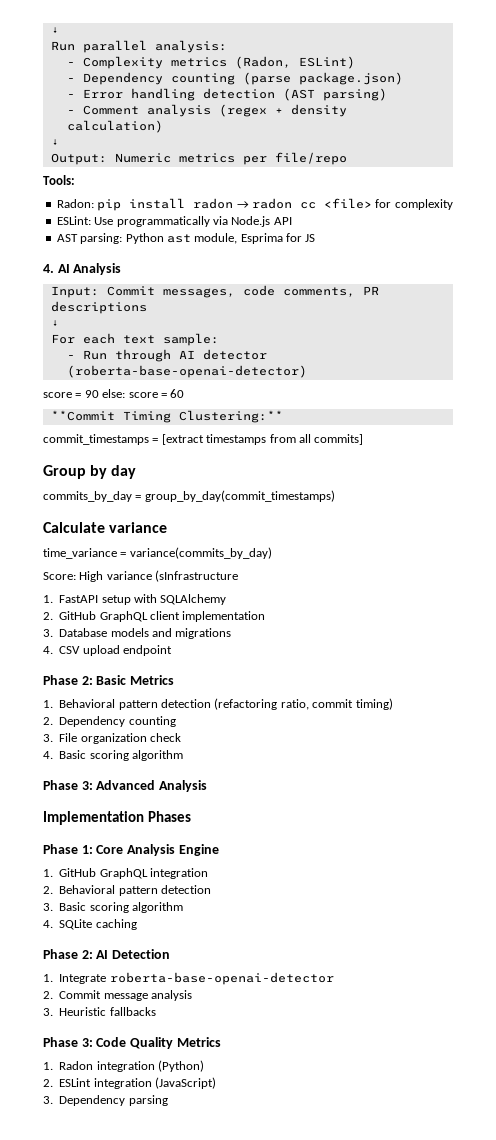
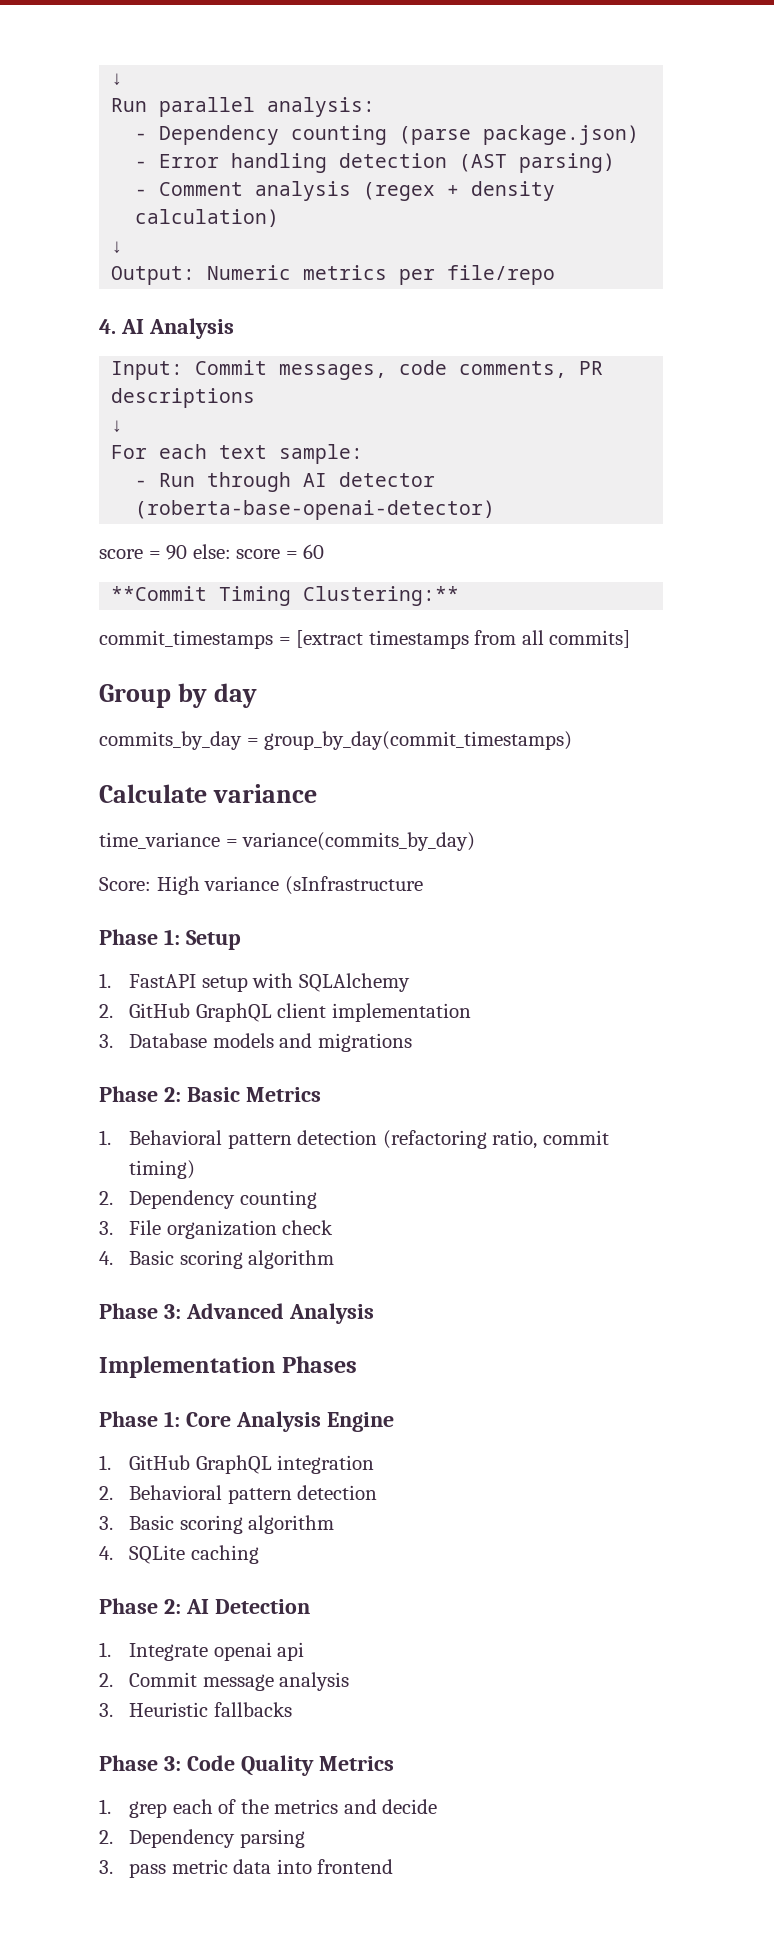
- - Complexity metrics (Radon, ESLint)
- Tools:
- Radon: pip install radon → radon cc <file> for complexity
- ESLint: Use programmatically via Node.js API
- AST parsing: Python ast module, Esprima for JS
+ Phase 1: Setup
- 4. CSV upload endpoint
- 1. Integrate roberta-base-openai-detector
+ 1. Integrate openai api
- 1. Radon integration (Python)
- 2. ESLint integration (JavaScript)
- 3. Dependency parsing
+ 1. grep each of the metrics and decide
+ 2. Dependency parsing
+ 3. pass metric data into frontend

